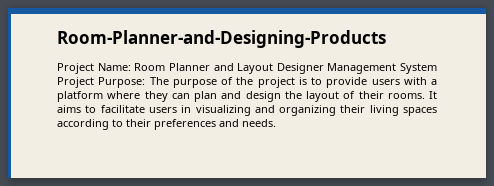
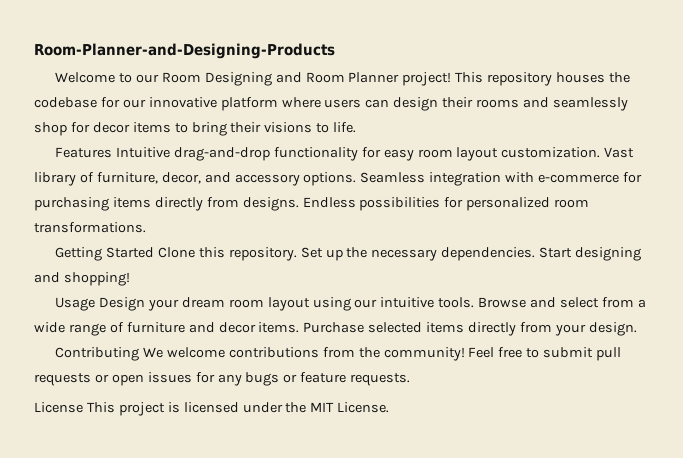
- Project Name: Room Planner and Layout Designer Management System Project Purpose: The purpose of the project is to provide users with a platform where they can plan and design the layout of their rooms. It aims to facilitate users in visualizing and organizing their living spaces according to their preferences and needs.
+ Welcome to our Room Designing and Room Planner project! This repository houses the codebase for our innovative platform where users can design their rooms and seamlessly shop for decor items to bring their visions to life.
+ Features Intuitive drag-and-drop functionality for easy room layout customization. Vast library of furniture, decor, and accessory options. Seamless integration with e-commerce for purchasing items directly from designs. Endless possibilities for personalized room transformations.
+ Getting Started Clone this repository. Set up the necessary dependencies. Start designing and shopping!
+ Usage Design your dream room layout using our intuitive tools. Browse and select from a wide range of furniture and decor items. Purchase selected items directly from your design.
+ Contributing We welcome contributions from the community! Feel free to submit pull requests or open issues for any bugs or feature requests.
+ License This project is licensed under the MIT License.

